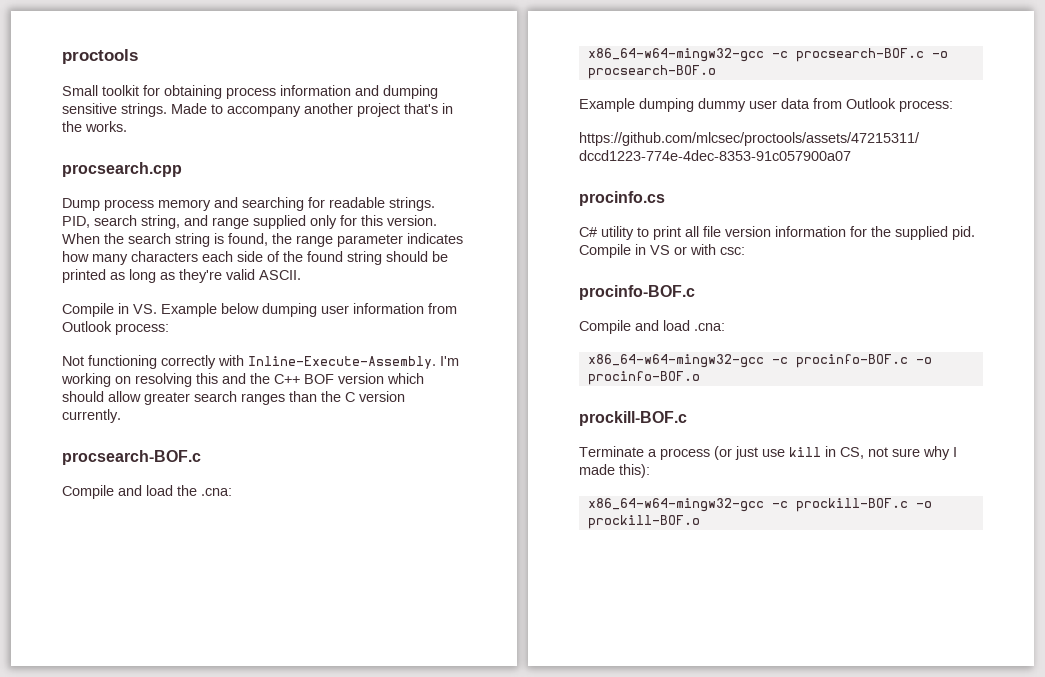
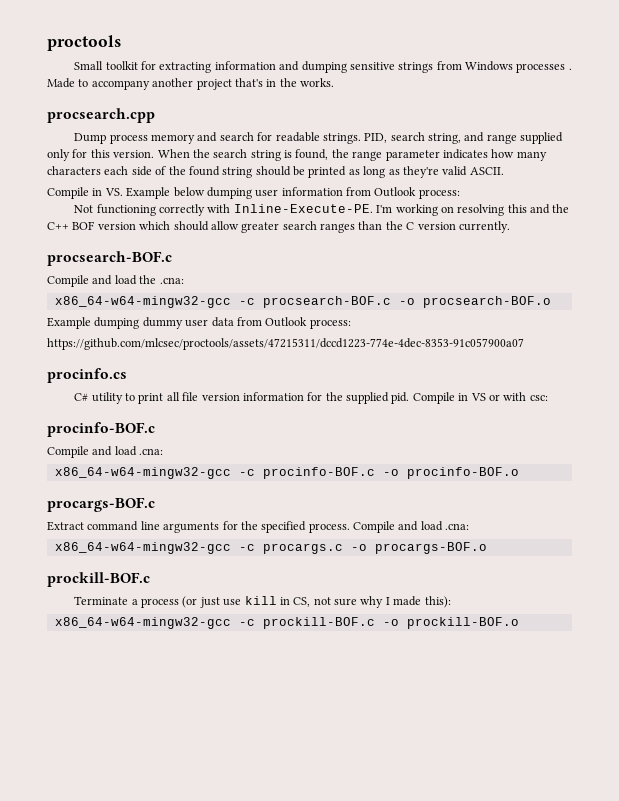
- Small toolkit for obtaining process information and dumping sensitive strings.
+ Small toolkit for extracting information and dumping sensitive strings from Windows processes .
- Dump process memory and searching for readable strings.
+ Dump process memory and search for readable strings.
- Not functioning correctly with Inline-Execute-Assembly.
+ Not functioning correctly with Inline-Execute-PE.
+ procargs-BOF.c
+ Extract command line arguments for the specified process. Compile and load .cna:
+ x86_64-w64-mingw32-gcc -c procargs.c -o procargs-BOF.o

